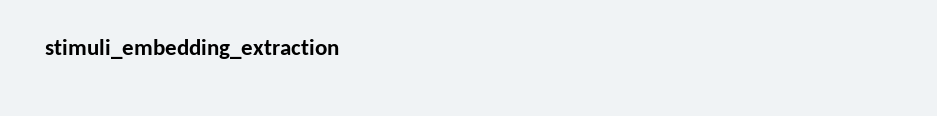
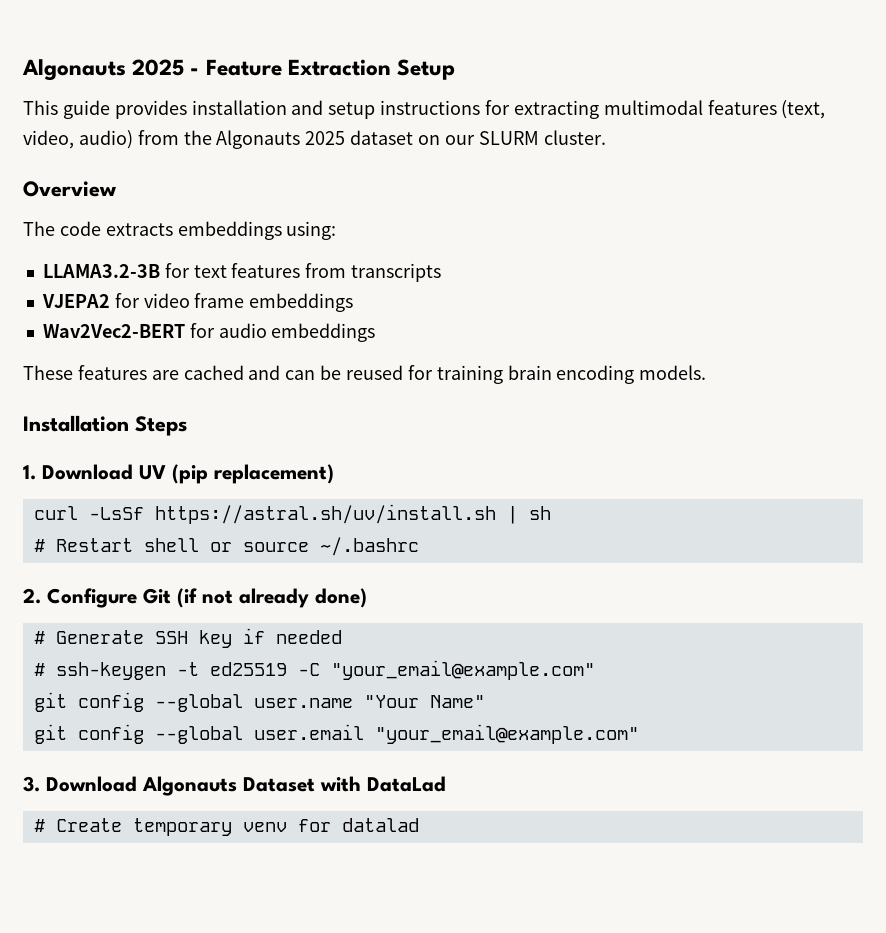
- stimuli_embedding_extraction
+ Algonauts 2025 - Feature Extraction Setup
+ This guide provides installation and setup instructions for extracting multimodal features (text, video, audio) from the Algonauts 2025 dataset on our SLURM cluster.
+ Overview
+ The code extracts embeddings using:
+ LLAMA3.2-3B for text features from transcripts
+ VJEPA2 for video frame embeddings
+ Wav2Vec2-BERT for audio embeddings
+ These features are cached and can be reused for training brain encoding models.
+ Installation Steps
+ 1. Download UV (pip replacement)
+ curl -LsSf https://astral.sh/uv/install.sh | sh
+ # Restart shell or source ~/.bashrc
+ 2. Configure Git (if not already done)
+ # Generate SSH key if needed
+ # ssh-keygen -t ed25519 -C "your_email@example.com"
+ git config --global user.name "Your Name"
+ git config --global user.email "your_email@example.com"
+ 3. Download Algonauts Dataset with DataLad
+ # Create temporary venv for datalad

